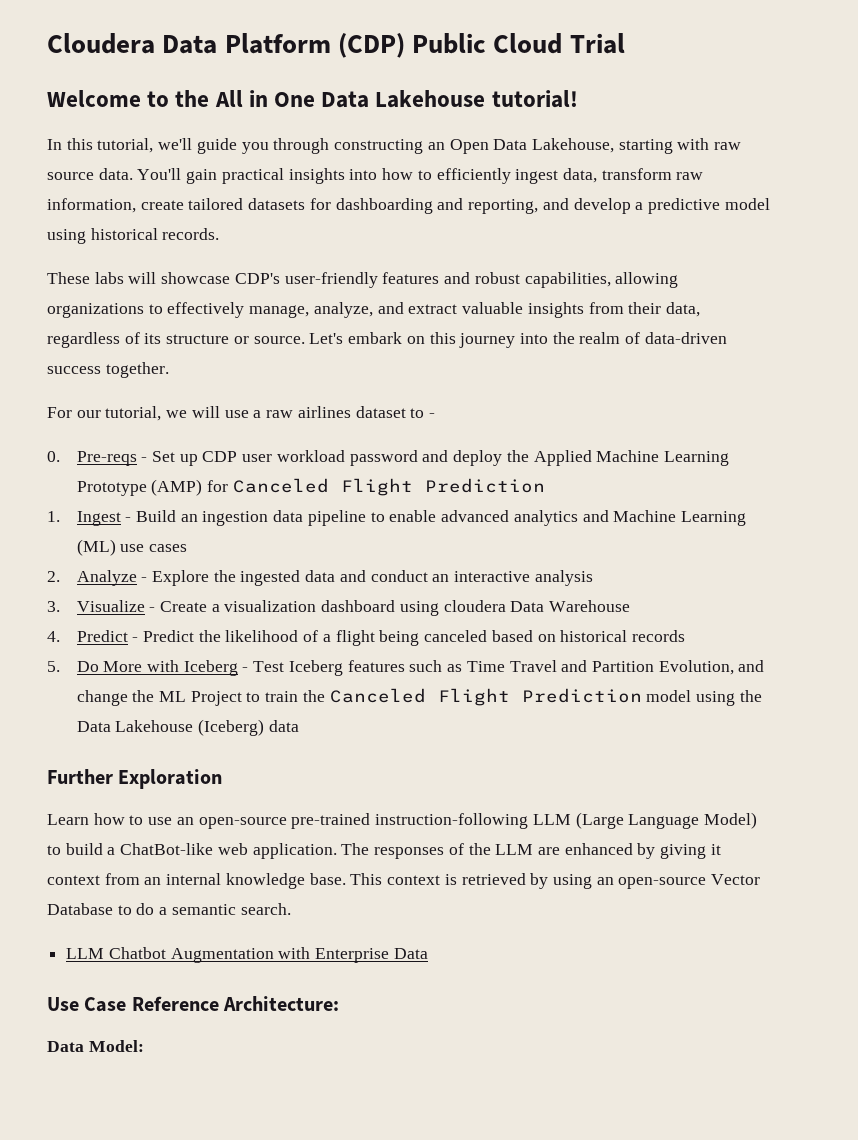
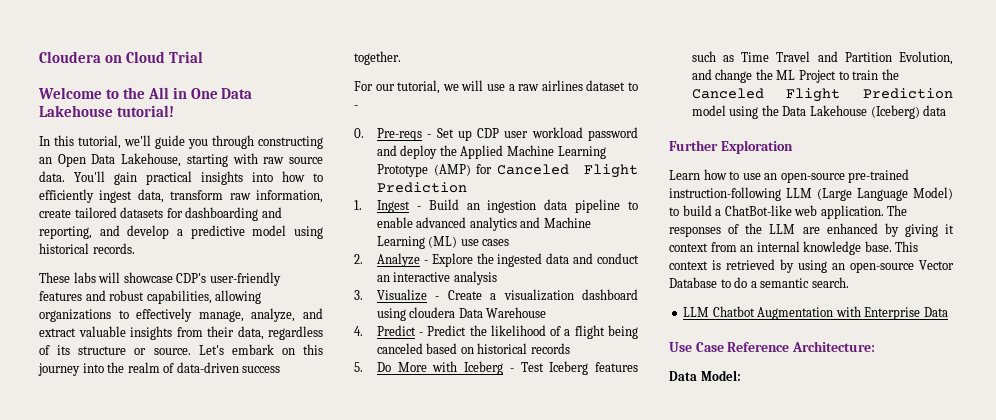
- Cloudera Data Platform (CDP) Public Cloud Trial
+ Cloudera on Cloud Trial

